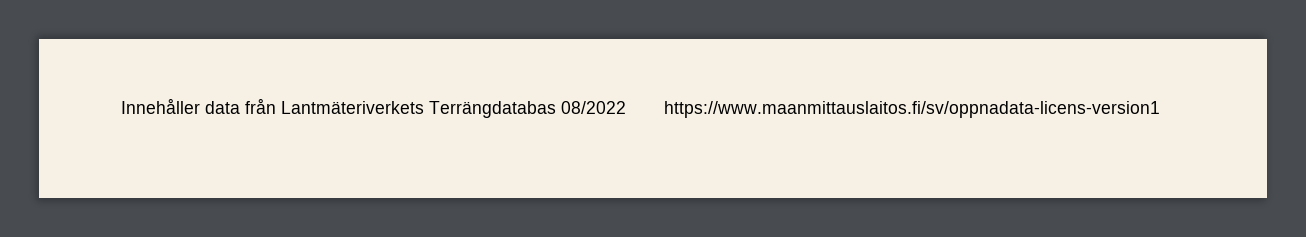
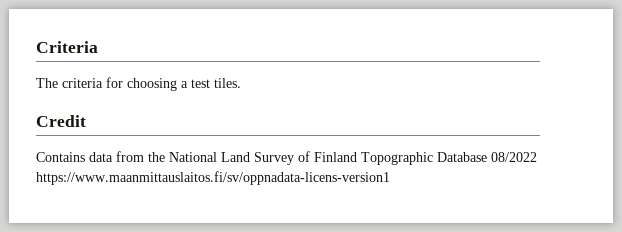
- Innehåller data från Lantmäteriverkets Terrängdatabas 08/2022 https://www.maanmittauslaitos.fi/sv/oppnadata-licens-version1
+ Criteria
+ The criteria for choosing a test tiles.
+ Credit
+ Contains data from the National Land Survey of Finland Topographic Database 08/2022 https://www.maanmittauslaitos.fi/sv/oppnadata-licens-version1

